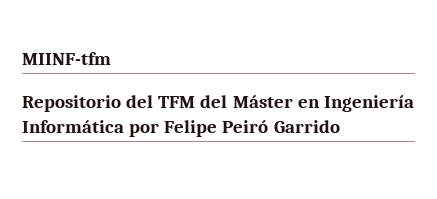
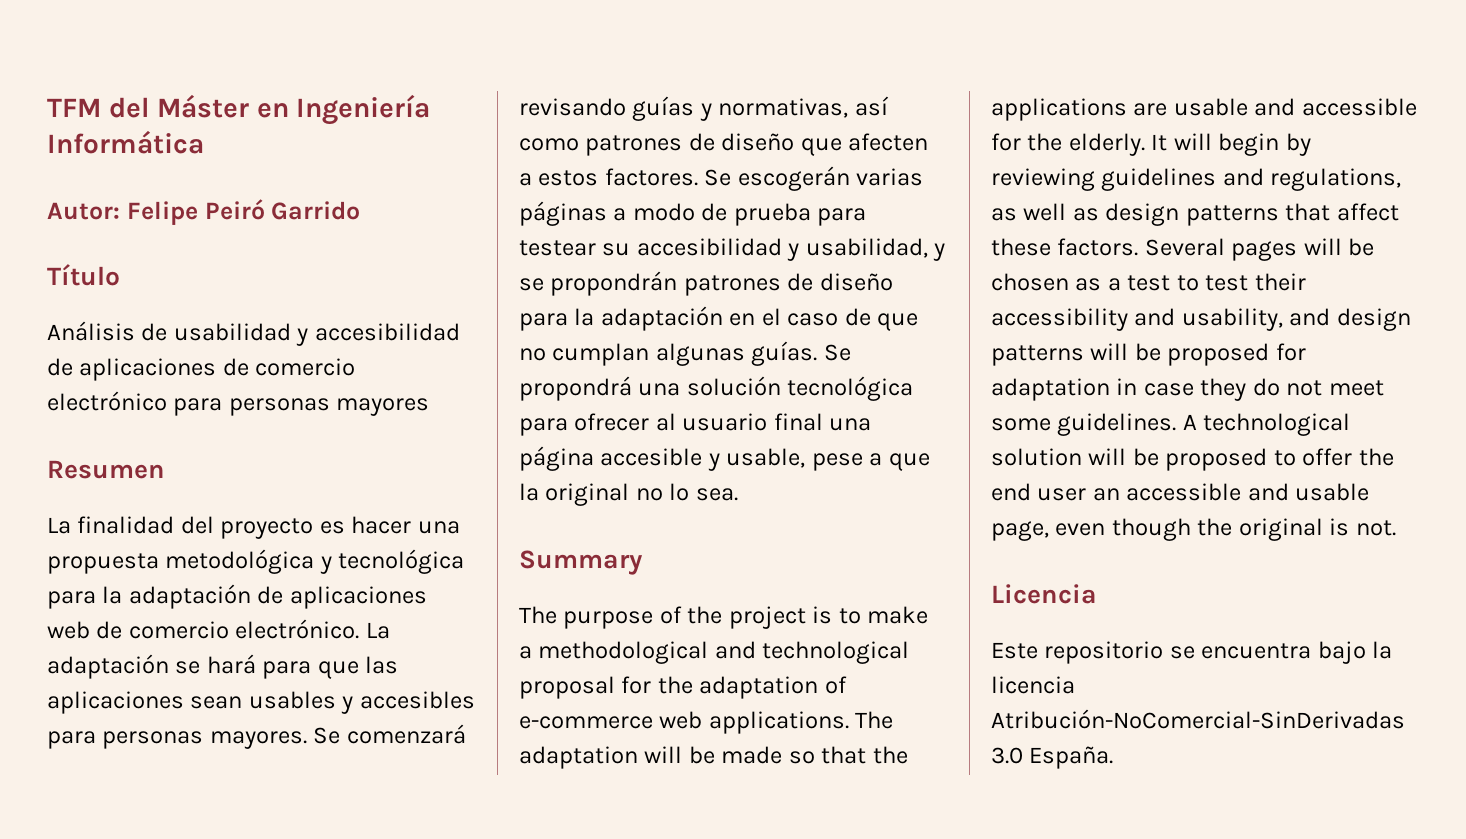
- MIINF-tfm
- Repositorio del TFM del Máster en Ingeniería Informática por Felipe Peiró Garrido
+ TFM del Máster en Ingeniería Informática
+ Autor: Felipe Peiró Garrido
+ Título
+ Análisis de usabilidad y accesibilidad de aplicaciones de comercio electrónico para personas mayores
+ Resumen
+ La finalidad del proyecto es hacer una propuesta metodológica y tecnológica para la adaptación de aplicaciones web de comercio electrónico. La adaptación se hará para que las aplicaciones sean usables y accesibles para personas mayores. Se comenzará revisando guías y normativas, así como patrones de diseño que afecten a estos factores. Se escogerán varias páginas a modo de prueba para testear su accesibilidad y usabilidad, y se propondrán patrones de diseño para la adaptación en el caso de que no cumplan algunas guías. Se propondrá una solución tecnológica para ofrecer al usuario final una página accesible y usable, pese a que la original no lo sea.
+ Summary
+ The purpose of the project is to make a methodological and technological proposal for the adaptation of e-commerce web applications. The adaptation will be made so that the applications are usable and accessible for the elderly. It will begin by reviewing guidelines and regulations, as well as design patterns that affect these factors. Several pages will be chosen as a test to test their accessibility and usability, and design patterns will be proposed for adaptation in case they do not meet some guidelines. A technological solution will be proposed to offer the end user an accessible and usable page, even though the original is not.
+ Licencia
+ Este repositorio se encuentra bajo la licencia Atribución-NoComercial-SinDerivadas 3.0 España.

